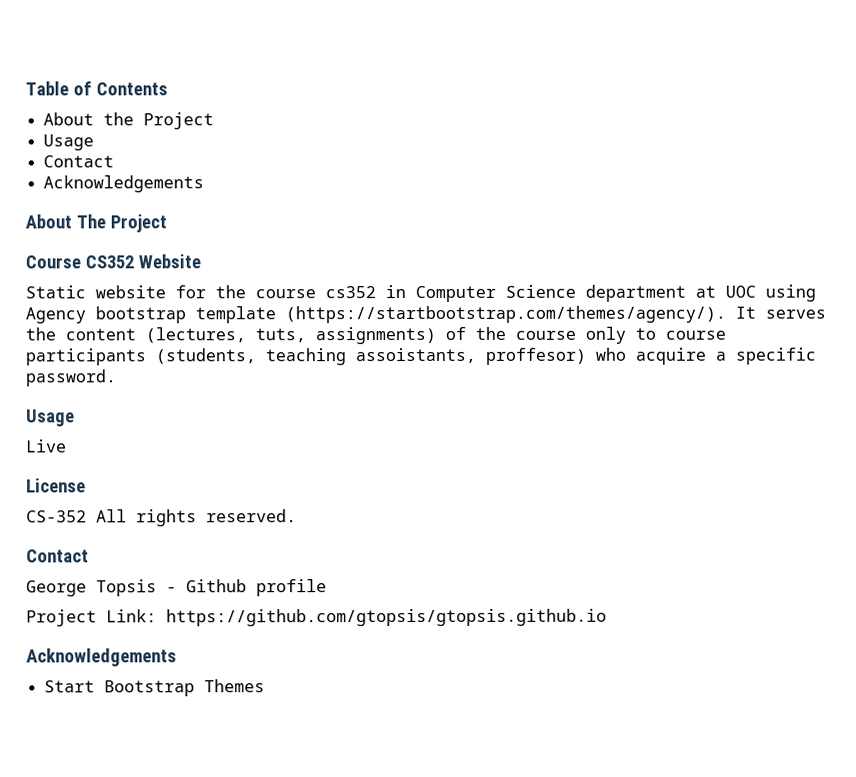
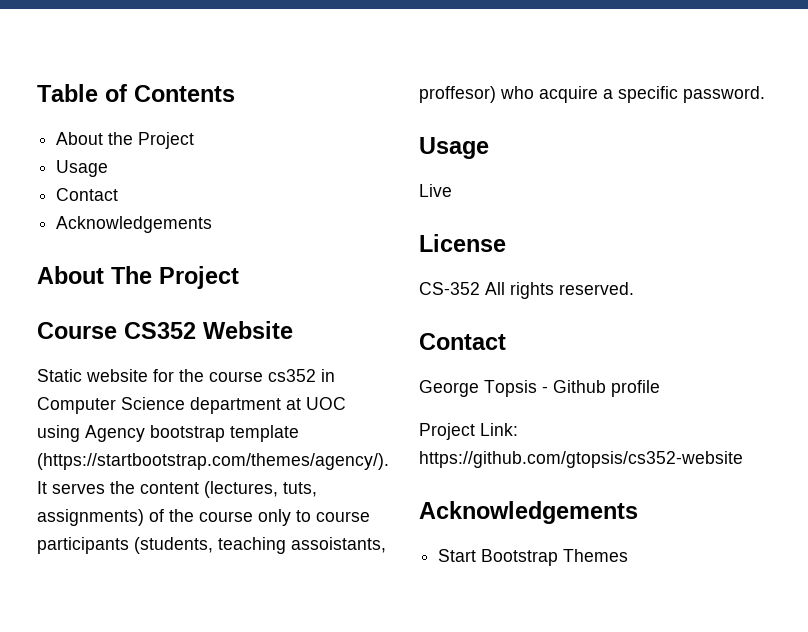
- Project Link: https://github.com/gtopsis/gtopsis.github.io
+ Project Link: https://github.com/gtopsis/cs352-website

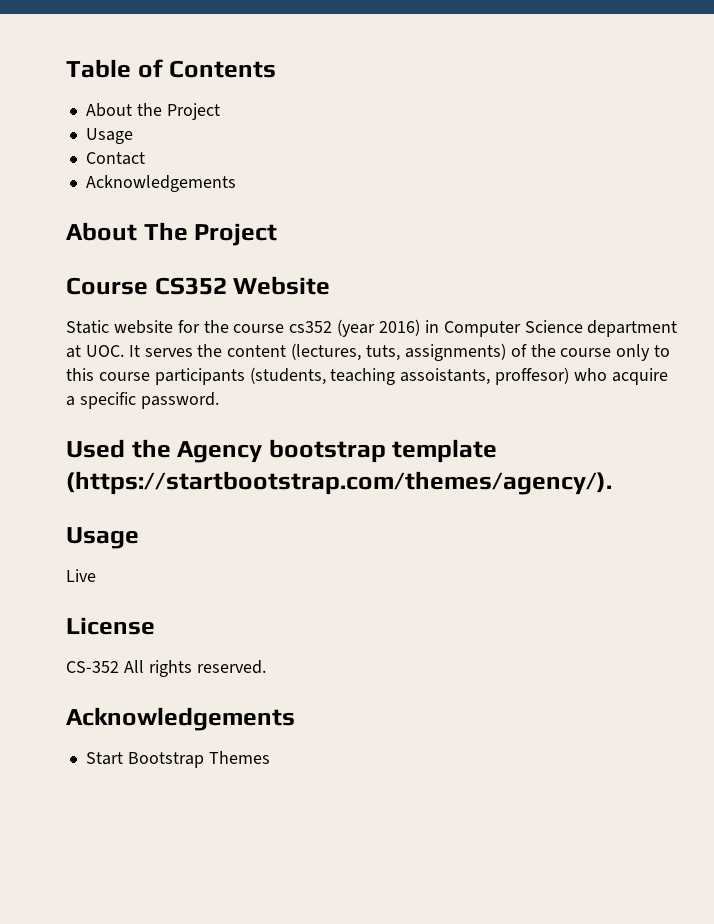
- Static website for the course cs352 in Computer Science department at UOC using Agency bootstrap template (https://startbootstrap.com/themes/agency/). It serves the content (lectures, tuts, assignments) of the course only to course participants (students, teaching assoistants, proffesor) who acquire a specific password.
+ Static website for the course cs352 (year 2016) in Computer Science department at UOC. It serves the content (lectures, tuts, assignments) of the course only to this course participants (students, teaching assoistants, proffesor) who acquire a specific password.
+ Used the Agency bootstrap template (https://startbootstrap.com/themes/agency/).
  CS-352 All rights reserved.
- Contact
- George Topsis - Github profile
- Project Link: https://github.com/gtopsis/cs352-website

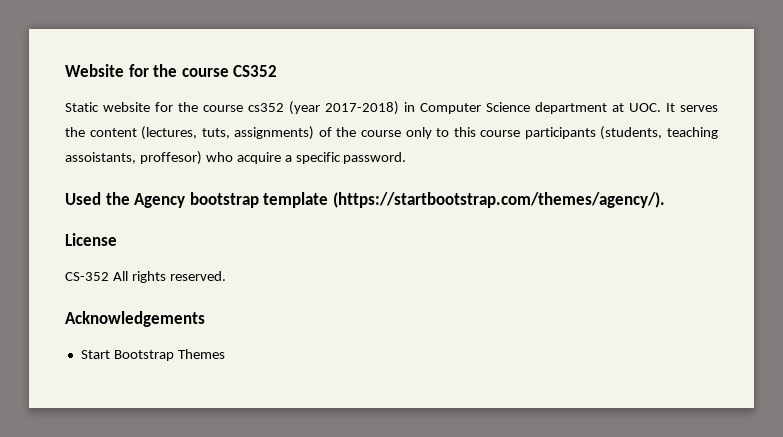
- Table of Contents
- About the Project
- Usage
- Contact
- Acknowledgements
- About The Project
- Course CS352 Website
+ Website for the course CS352
- Static website for the course cs352 (year 2016) in Computer Science department at UOC. It serves the content (lectures, tuts, assignments) of the course only to this course participants (students, teaching assoistants, proffesor) who acquire a specific password.
+ Static website for the course cs352 (year 2017-2018) in Computer Science department at UOC. It serves the content (lectures, tuts, assignments) of the course only to this course participants (students, teaching assoistants, proffesor) who acquire a specific password.
  Used the Agency bootstrap template (https://startbootstrap.com/themes/agency/).
- Usage
- Live

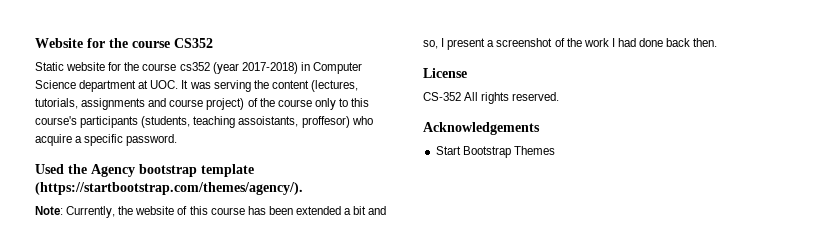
- Static website for the course cs352 (year 2017-2018) in Computer Science department at UOC. It serves the content (lectures, tuts, assignments) of the course only to this course participants (students, teaching assoistants, proffesor) who acquire a specific password.
+ Static website for the course cs352 (year 2017-2018) in Computer Science department at UOC. It was serving the content (lectures, tutorials, assignments and course project) of the course only to this course's participants (students, teaching assoistants, proffesor) who acquire a specific password.
+ Note: Currently, the website of this course has been extended a bit and so, I present a screenshot of the work I had done back then.

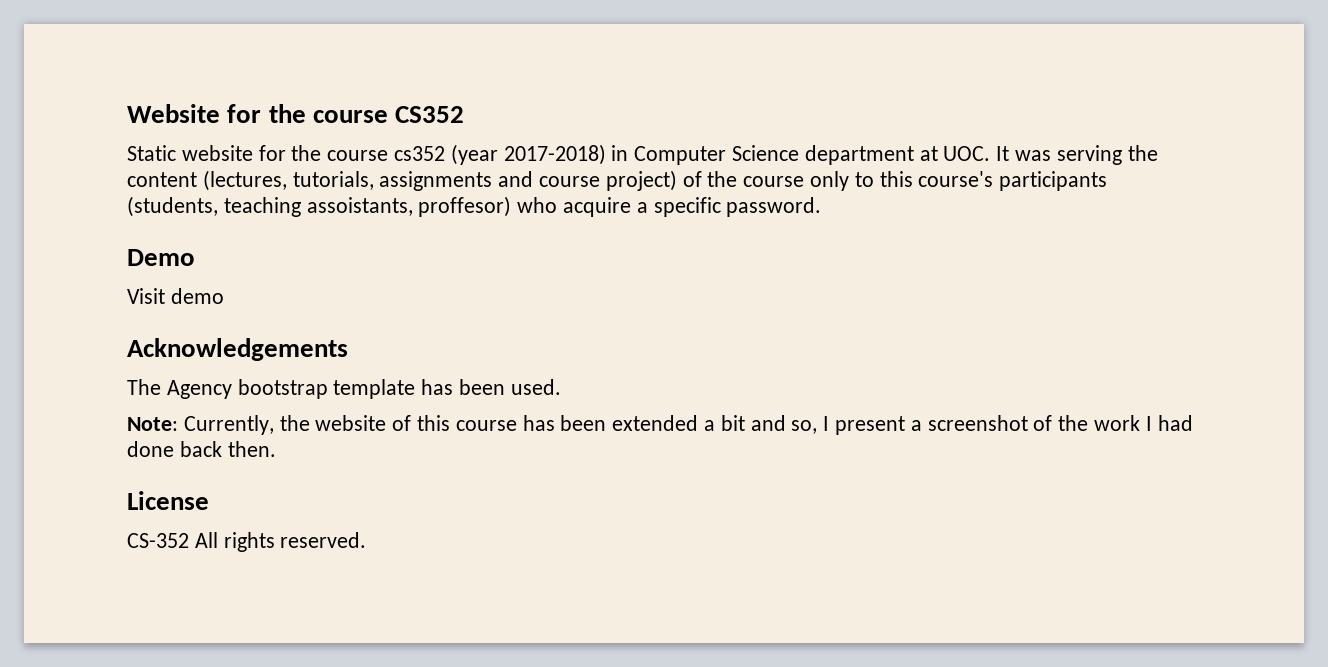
- Used the Agency bootstrap template (https://startbootstrap.com/themes/agency/).
+ Demo
+ Visit demo
+ Acknowledgements
+ The Agency bootstrap template has been used.
- Acknowledgements
- Start Bootstrap Themes

